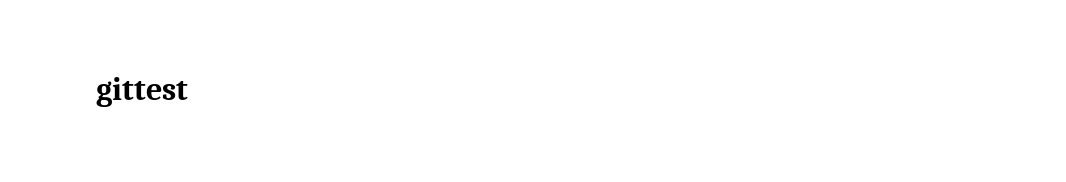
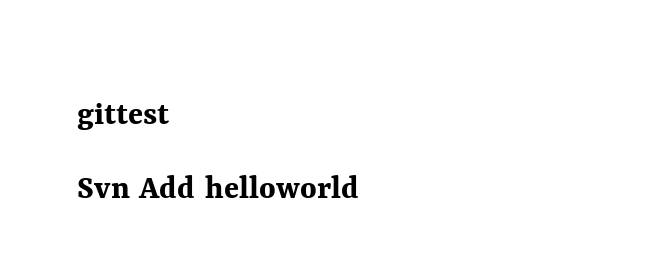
+ Svn Add helloworld

